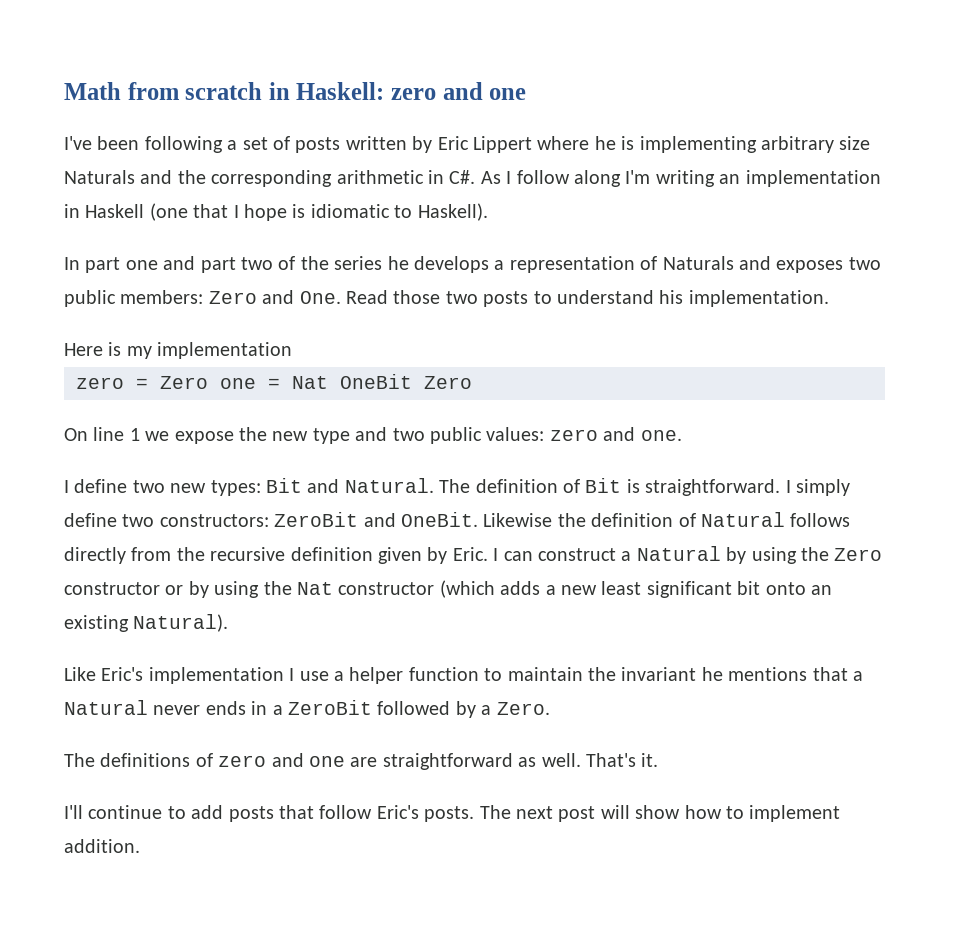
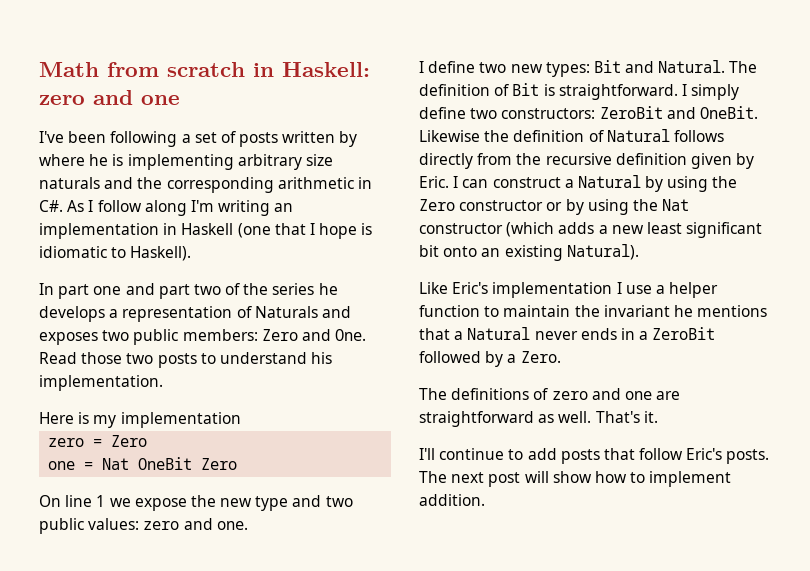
- I've been following a set of posts written by Eric Lippert where he is implementing arbitrary size Naturals and the corresponding arithmetic in C#. As I follow along I'm writing an implementation in Haskell (one that I hope is idiomatic to Haskell).
+ I've been following a set of posts written by where he is implementing arbitrary size naturals and the corresponding arithmetic in C#. As I follow along I'm writing an implementation in Haskell (one that I hope is idiomatic to Haskell).
- zero = Zero one = Nat OneBit Zero
+ zero = Zero
+ one = Nat OneBit Zero

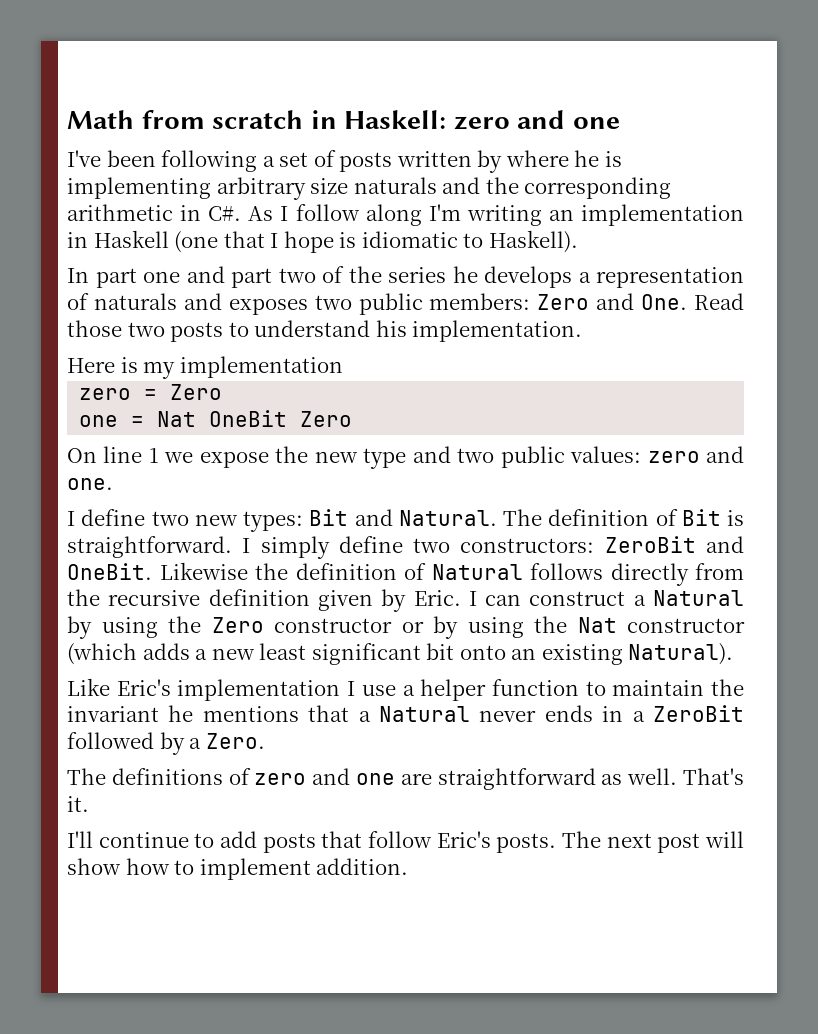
- In part one and part two of the series he develops a representation of Naturals and exposes two public members: Zero and One. Read those two posts to understand his implementation.
+ In part one and part two of the series he develops a representation of naturals and exposes two public members: Zero and One. Read those two posts to understand his implementation.

